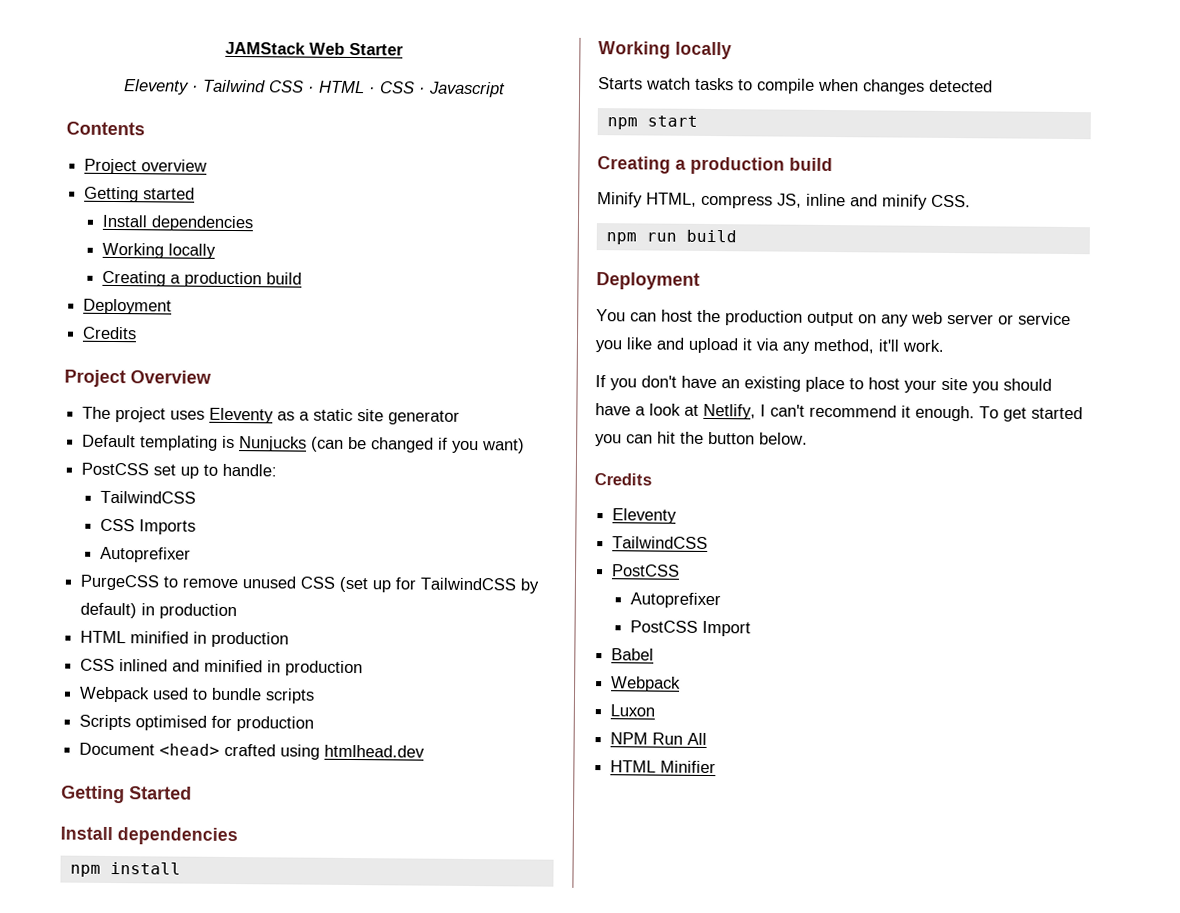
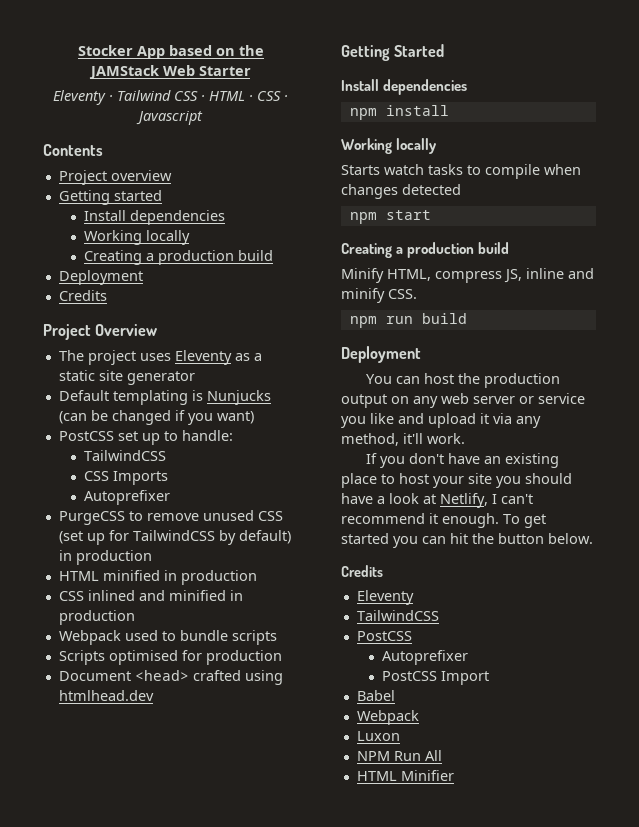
- JAMStack Web Starter
+ Stocker App based on the JAMStack Web Starter

